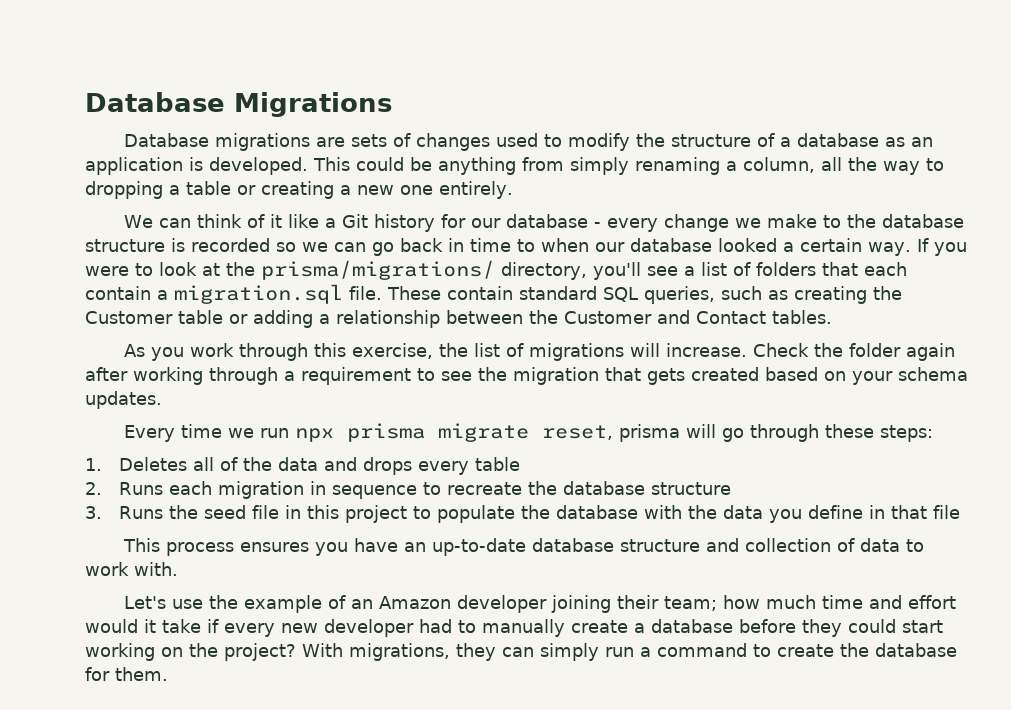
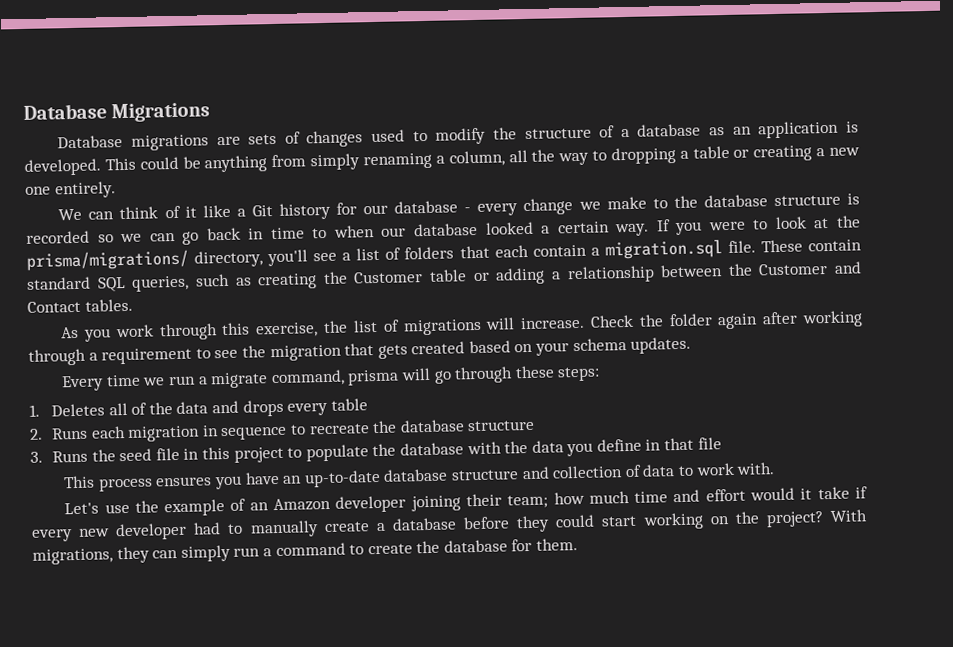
- Every time we run npx prisma migrate reset, prisma will go through these steps:
+ Every time we run a migrate command, prisma will go through these steps:

